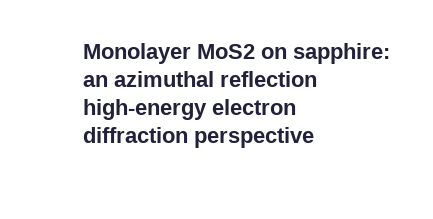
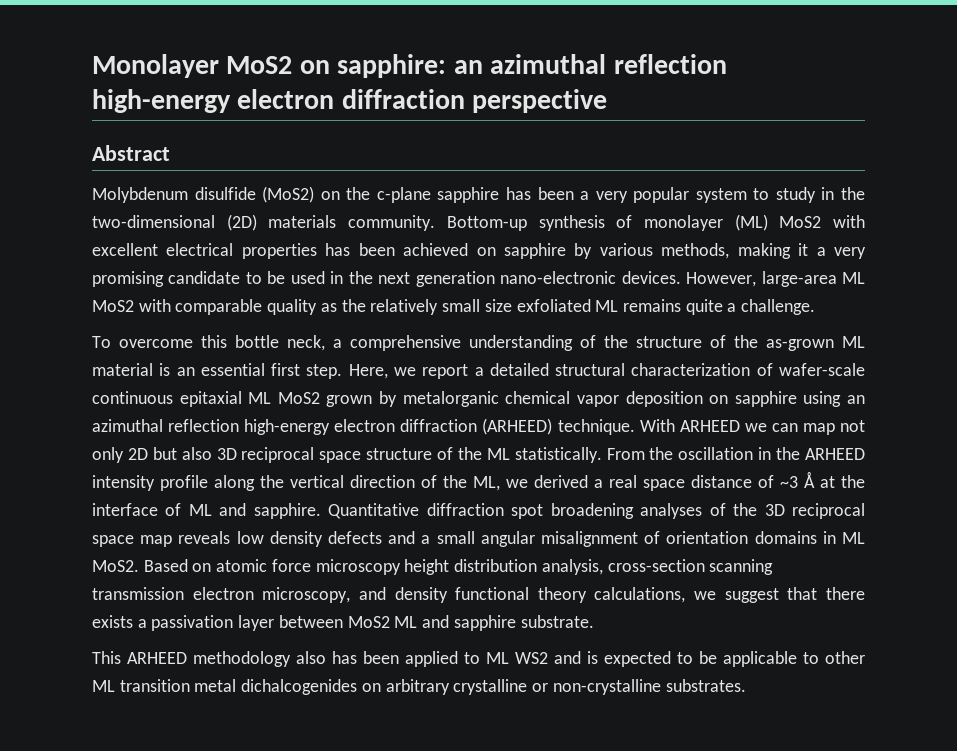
+ Abstract
+ Molybdenum disulfide (MoS2) on the c-plane sapphire has been a very popular system to study in the two-dimensional (2D) materials community. Bottom-up synthesis of monolayer (ML) MoS2 with excellent electrical properties has been achieved on sapphire by various methods, making it a very promising candidate to be used in the next generation nano-electronic devices. However, large-area ML MoS2 with comparable quality as the relatively small size exfoliated ML remains quite a challenge.
+ To overcome this bottle neck, a comprehensive understanding of the structure of the as-grown ML material is an essential first step. Here, we report a detailed structural characterization of wafer-scale continuous epitaxial ML MoS2 grown by metalorganic chemical vapor deposition on sapphire using an azimuthal reflection high-energy electron diffraction (ARHEED) technique. With ARHEED we can map not only 2D but also 3D reciprocal space structure of the ML statistically. From the oscillation in the ARHEED intensity profile along the vertical direction of the ML, we derived a real space distance of ~3 Å at the interface of ML and sapphire. Quantitative diffraction spot broadening analyses of the 3D reciprocal space map reveals low density defects and a small angular misalignment of orientation domains in ML MoS2. Based on atomic force microscopy height distribution analysis, cross-section scanning transmission electron microscopy, and density functional theory calculations, we suggest that there exists a passivation layer between MoS2 ML and sapphire substrate.
+ This ARHEED methodology also has been applied to ML WS2 and is expected to be applicable to other ML transition metal dichalcogenides on arbitrary crystalline or non-crystalline substrates.

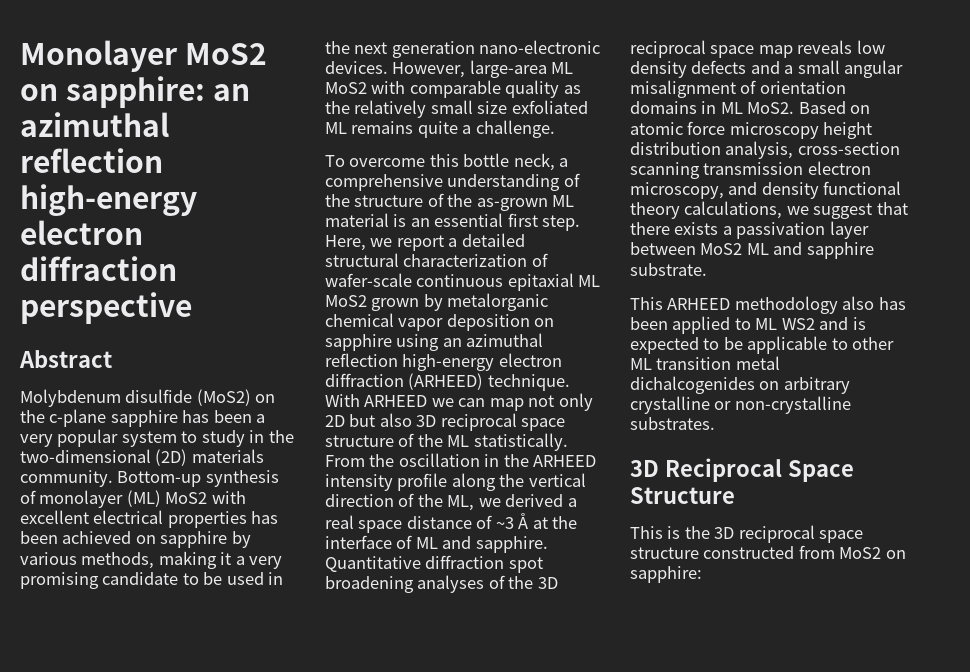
+ 3D Reciprocal Space Structure
+ This is the 3D reciprocal space structure constructed from MoS2 on sapphire:

